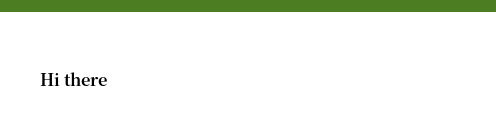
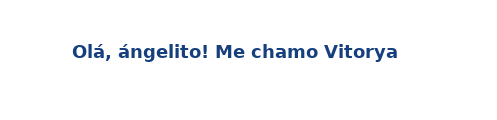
- Hi there
+ Olá, ángelito! Me chamo Vitorya

